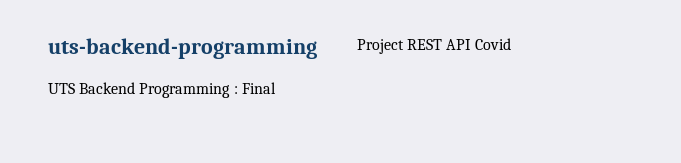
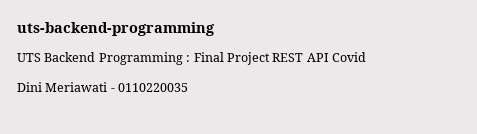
+ Dini Meriawati - 0110220035

